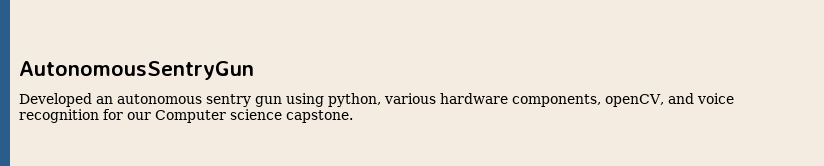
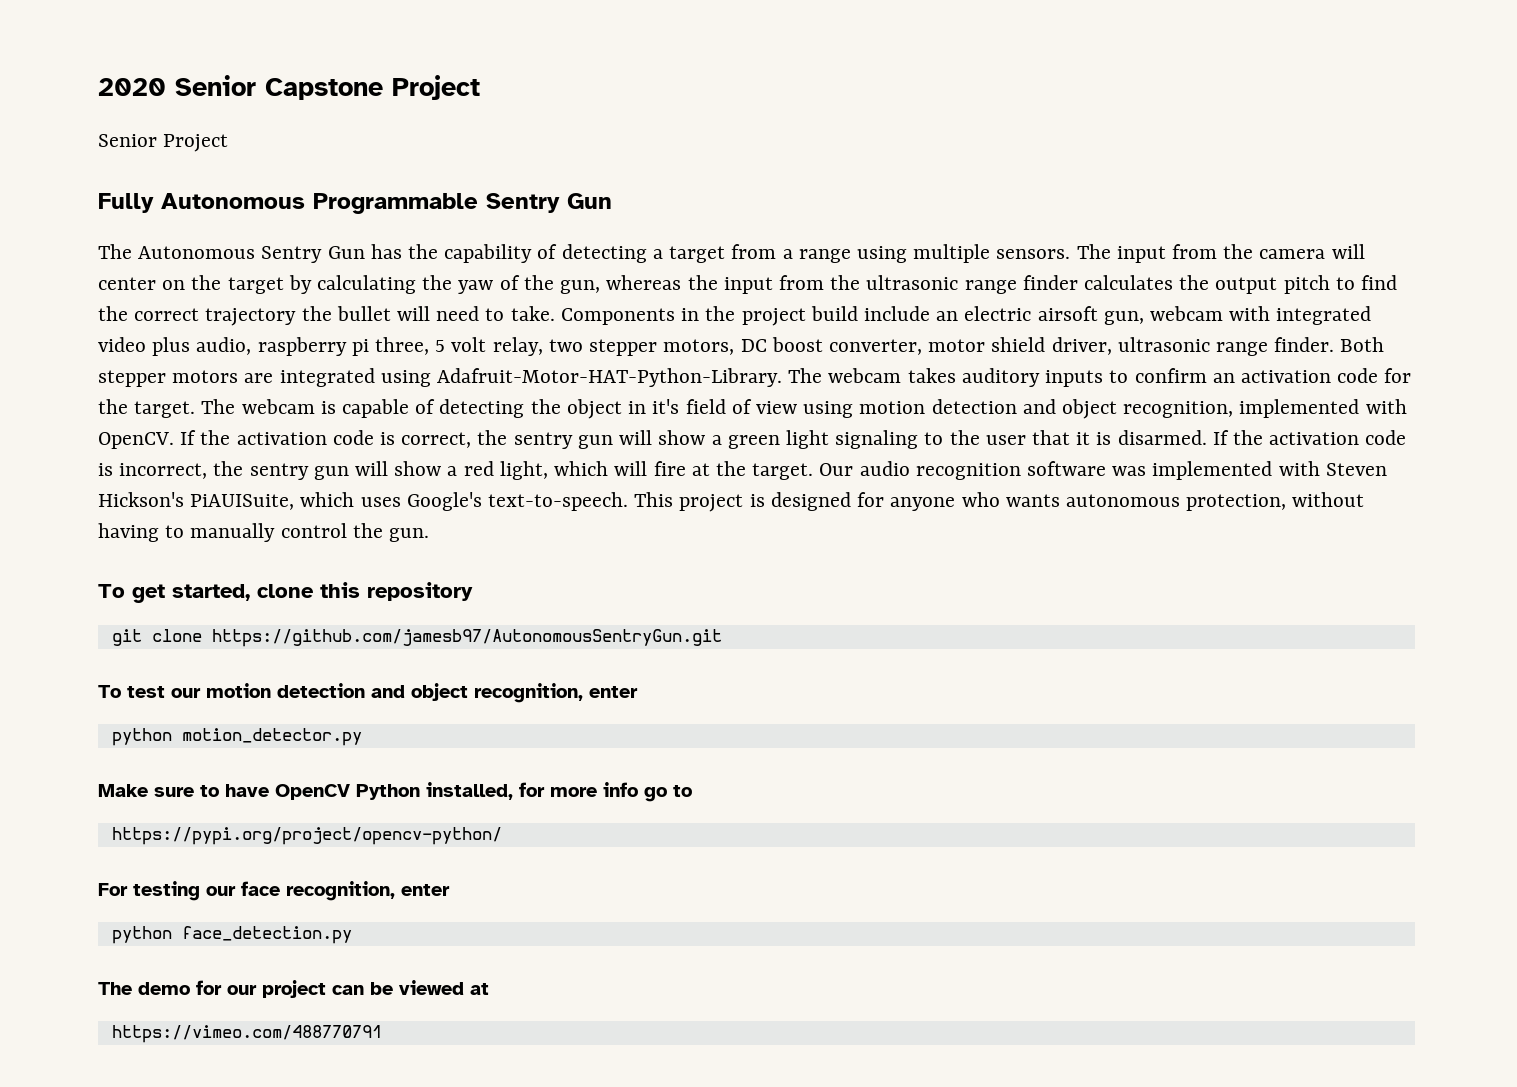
- AutonomousSentryGun
- Developed an autonomous sentry gun using python, various hardware components, openCV, and voice recognition for our Computer science capstone.
+ 2020 Senior Capstone Project
+ Senior Project
+ Fully Autonomous Programmable Sentry Gun
+ The Autonomous Sentry Gun has the capability of detecting a target from a range using multiple sensors. The input from the camera will center on the target by calculating the yaw of the gun, whereas the input from the ultrasonic range finder calculates the output pitch to find the correct trajectory the bullet will need to take. Components in the project build include an electric airsoft gun, webcam with integrated video plus audio, raspberry pi three, 5 volt relay, two stepper motors, DC boost converter, motor shield driver, ultrasonic range finder. Both stepper motors are integrated using Adafruit-Motor-HAT-Python-Library. The webcam takes auditory inputs to confirm an activation code for the target. The webcam is capable of detecting the object in it's field of view using motion detection and object recognition, implemented with OpenCV. If the activation code is correct, the sentry gun will show a green light signaling to the user that it is disarmed. If the activation code is incorrect, the sentry gun will show a red light, which will fire at the target. Our audio recognition software was implemented with Steven Hickson's PiAUISuite, which uses Google's text-to-speech. This project is designed for anyone who wants autonomous protection, without having to manually control the gun.
+ To get started, clone this repository
+ git clone https://github.com/jamesb97/AutonomousSentryGun.git
+ To test our motion detection and object recognition, enter
+ python motion_detector.py
+ Make sure to have OpenCV Python installed, for more info go to
+ https://pypi.org/project/opencv-python/
+ For testing our face recognition, enter
+ python face_detection.py
+ The demo for our project can be viewed at
+ https://vimeo.com/488770791

